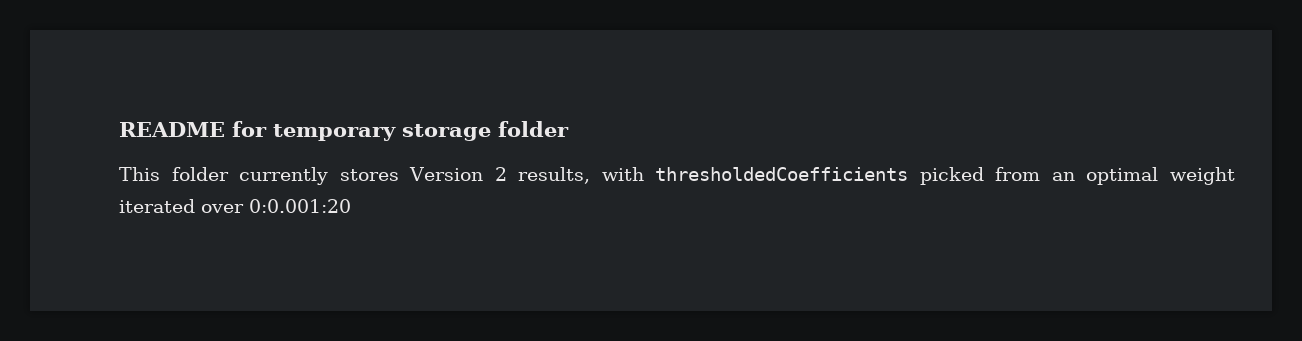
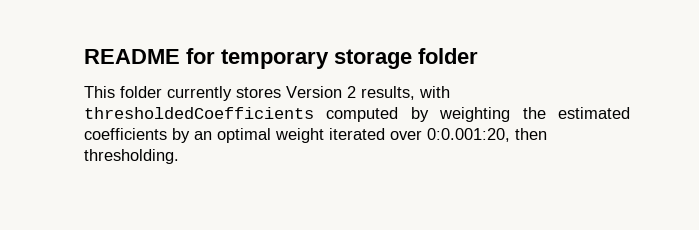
- This folder currently stores Version 2 results, with thresholdedCoefficients picked from an optimal weight iterated over 0:0.001:20
+ This folder currently stores Version 2 results, with thresholdedCoefficients computed by weighting the estimated coefficients by an optimal weight iterated over 0:0.001:20, then thresholding.

